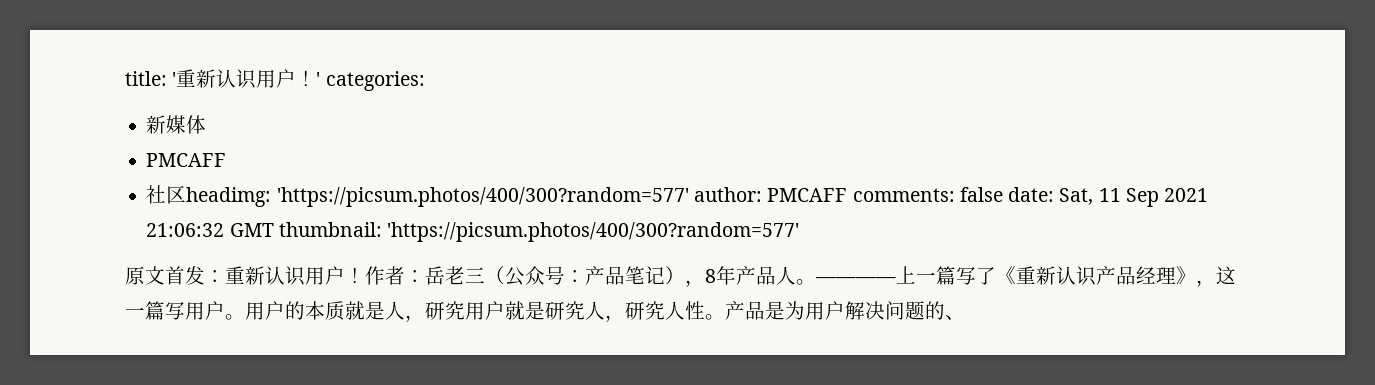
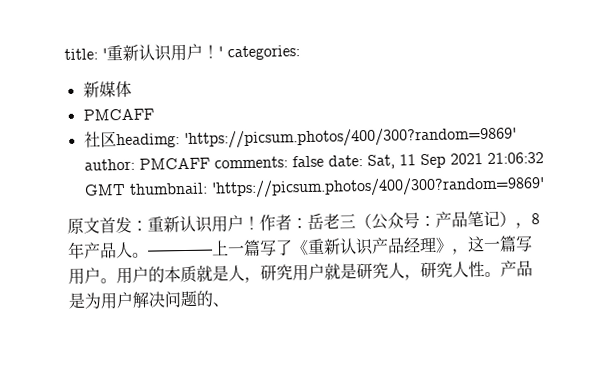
- 社区headimg: 'https://picsum.photos/400/300?random=577' author: PMCAFF comments: false date: Sat, 11 Sep 2021 21:06:32 GMT thumbnail: 'https://picsum.photos/400/300?random=577'
+ 社区headimg: 'https://picsum.photos/400/300?random=9869' author: PMCAFF comments: false date: Sat, 11 Sep 2021 21:06:32 GMT thumbnail: 'https://picsum.photos/400/300?random=9869'

